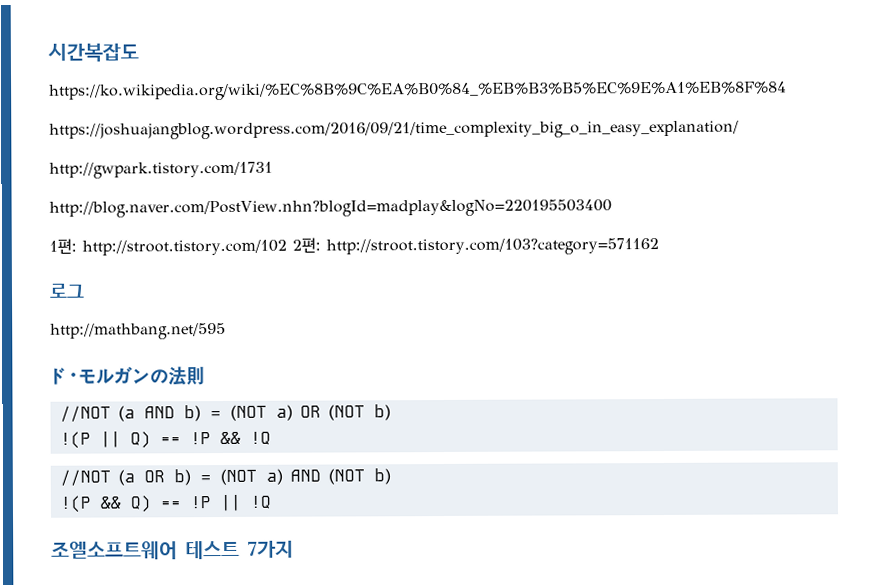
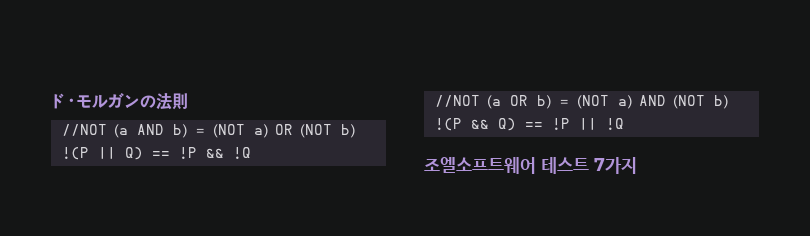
- 시간복잡도
- https://ko.wikipedia.org/wiki/%EC%8B%9C%EA%B0%84_%EB%B3%B5%EC%9E%A1%EB%8F%84
- https://joshuajangblog.wordpress.com/2016/09/21/time_complexity_big_o_in_easy_explanation/
- http://gwpark.tistory.com/1731
- http://blog.naver.com/PostView.nhn?blogId=madplay&logNo=220195503400
- 1편: http://stroot.tistory.com/102 2편: http://stroot.tistory.com/103?category=571162
- 로그
- http://mathbang.net/595

